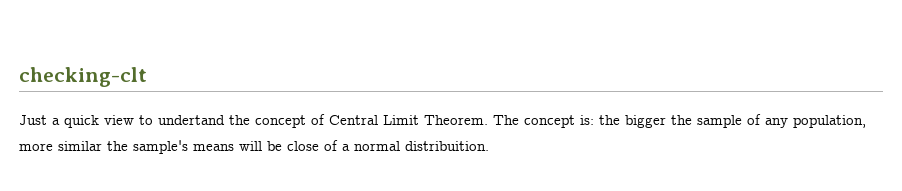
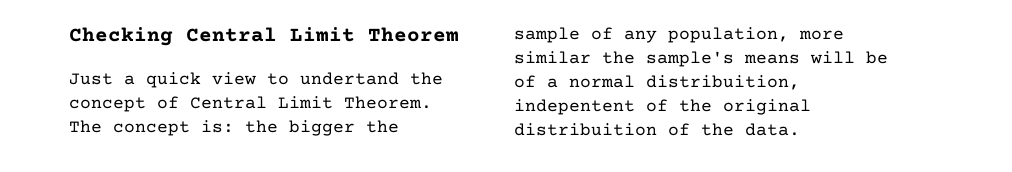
- checking-clt
+ Checking Central Limit Theorem
- The concept is: the bigger the sample of any population, more similar the sample's means will be close of a normal distribuition.
+ The concept is: the bigger the sample of any population, more similar the sample's means will be of a normal distribuition, indepentent of the original distribuition of the data.

